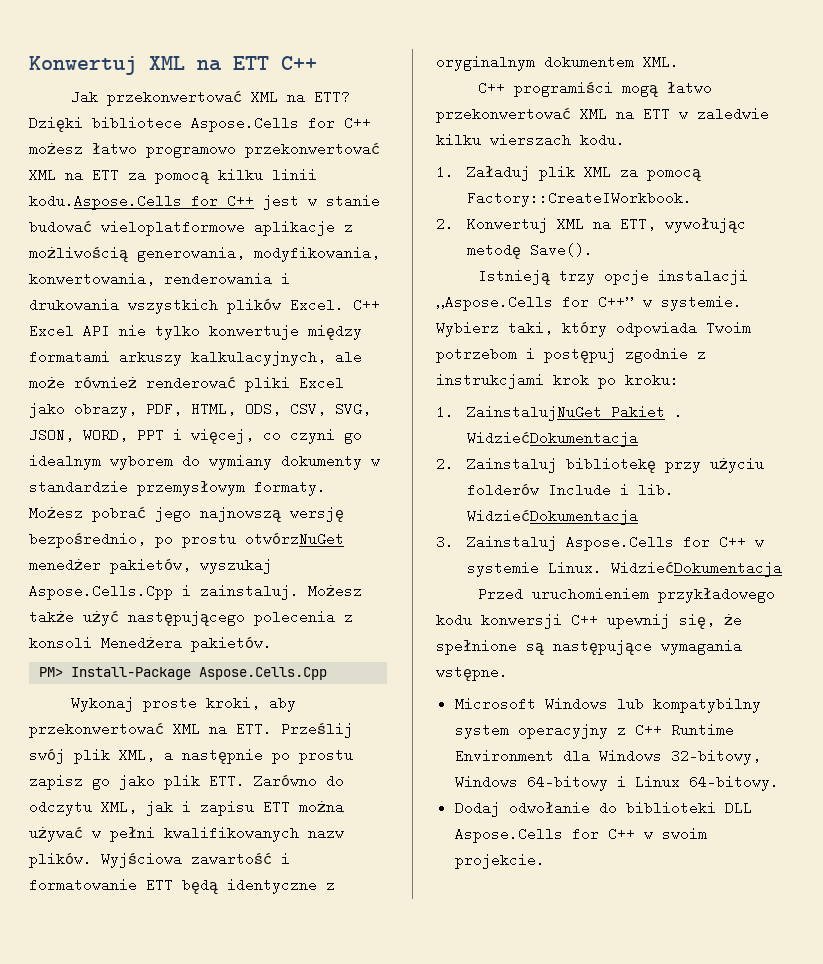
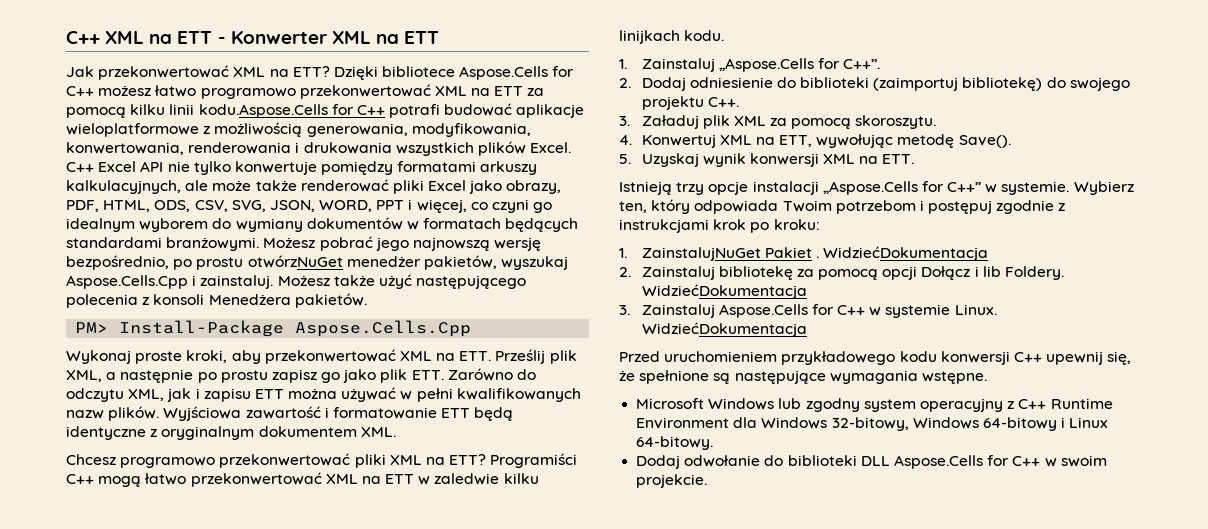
- Konwertuj XML na ETT C++
+ C++ XML na ETT - Konwerter XML na ETT
- Dzięki bibliotece Aspose.Cells for C++ możesz łatwo programowo przekonwertować XML na ETT za pomocą kilku linii kodu.Aspose.Cells for C++ jest w stanie budować wieloplatformowe aplikacje z możliwością generowania, modyfikowania, konwertowania, renderowania i drukowania wszystkich plików Excel.
+ Dzięki bibliotece Aspose.Cells for C++ możesz łatwo programowo przekonwertować XML na ETT za pomocą kilku linii kodu.Aspose.Cells for C++ potrafi budować aplikacje wieloplatformowe z możliwością generowania, modyfikowania, konwertowania, renderowania i drukowania wszystkich plików Excel.
- C++ Excel API nie tylko konwertuje między formatami arkuszy kalkulacyjnych, ale może również renderować pliki Excel jako obrazy, PDF, HTML, ODS, CSV, SVG, JSON, WORD, PPT i więcej, co czyni go idealnym wyborem do wymiany dokumenty w standardzie przemysłowym formaty.
+ C++ Excel API nie tylko konwertuje pomiędzy formatami arkuszy kalkulacyjnych, ale może także renderować pliki Excel jako obrazy, PDF, HTML, ODS, CSV, SVG, JSON, WORD, PPT i więcej, co czyni go idealnym wyborem do wymiany dokumentów w formatach będących standardami branżowymi.
- Wykonaj proste kroki, aby przekonwertować XML na ETT. Prześlij swój plik XML, a następnie po prostu zapisz go jako plik ETT. Zarówno do odczytu XML, jak i zapisu ETT można używać w pełni kwalifikowanych nazw plików.
+ Wykonaj proste kroki, aby przekonwertować XML na ETT. Prześlij plik XML, a następnie po prostu zapisz go jako plik ETT. Zarówno do odczytu XML, jak i zapisu ETT można używać w pełni kwalifikowanych nazw plików.
- C++ programiści mogą łatwo przekonwertować XML na ETT w zaledwie kilku wierszach kodu.
+ Chcesz programowo przekonwertować pliki XML na ETT? Programiści C++ mogą łatwo przekonwertować XML na ETT w zaledwie kilku linijkach kodu.
- 1. Załaduj plik XML za pomocą Factory::CreateIWorkbook.
- 2. Konwertuj XML na ETT, wywołując metodę Save().
+ 1. Zainstaluj „Aspose.Cells for C++”.
+ 2. Dodaj odniesienie do biblioteki (zaimportuj bibliotekę) do swojego projektu C++.
+ 3. Załaduj plik XML za pomocą skoroszytu.
+ 4. Konwertuj XML na ETT, wywołując metodę Save().
+ 5. Uzyskaj wynik konwersji XML na ETT.
- Wybierz taki, który odpowiada Twoim potrzebom i postępuj zgodnie z instrukcjami krok po kroku:
+ Wybierz ten, który odpowiada Twoim potrzebom i postępuj zgodnie z instrukcjami krok po kroku:
- 2. Zainstaluj bibliotekę przy użyciu folderów Include i lib.
+ 2. Zainstaluj bibliotekę za pomocą opcji Dołącz i lib Foldery.
- Microsoft Windows lub kompatybilny system operacyjny z C++ Runtime Environment dla Windows 32-bitowy, Windows 64-bitowy i Linux 64-bitowy.
+ Microsoft Windows lub zgodny system operacyjny z C++ Runtime Environment dla Windows 32-bitowy, Windows 64-bitowy i Linux 64-bitowy.

